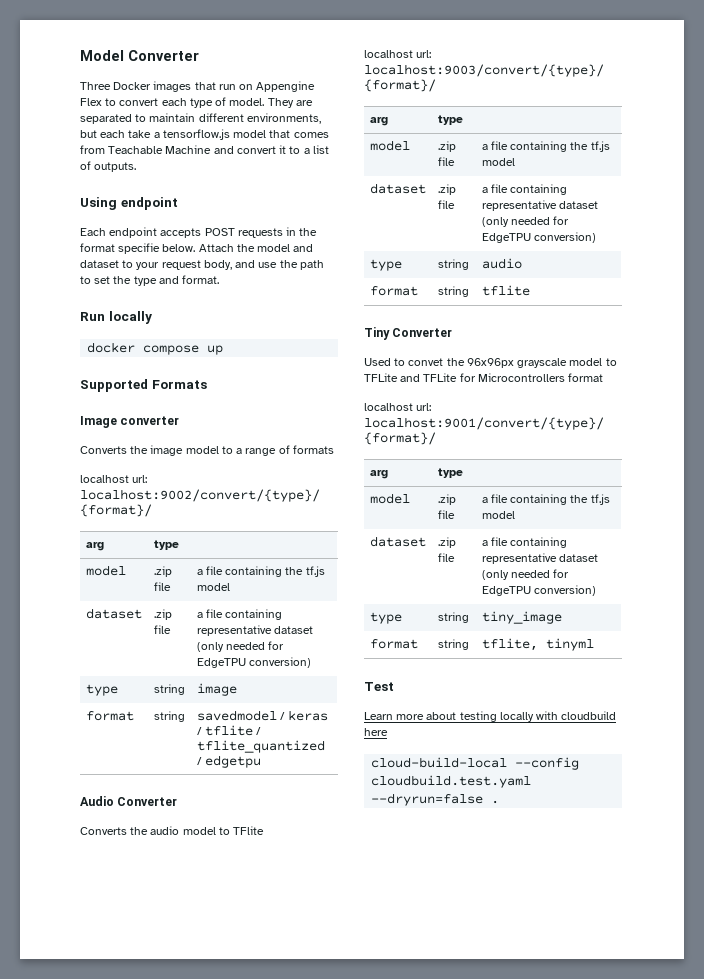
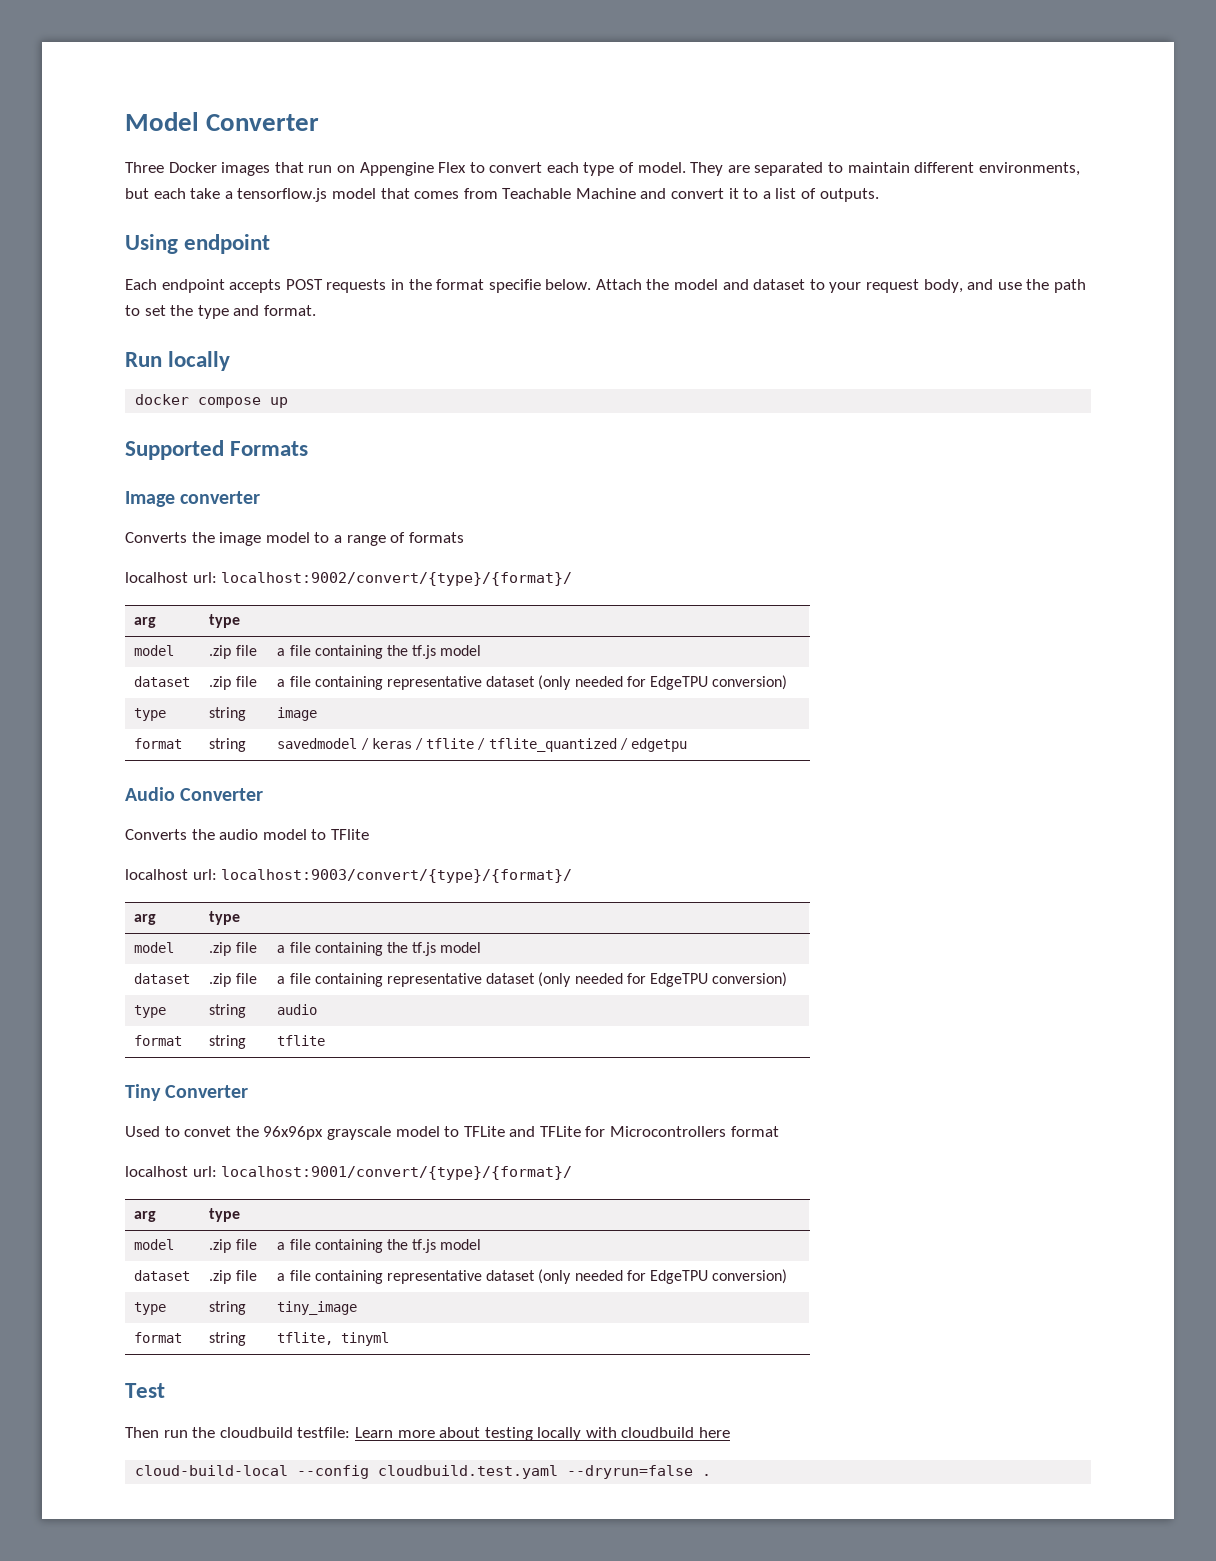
- Learn more about testing locally with cloudbuild here
+ Then run the cloudbuild testfile: Learn more about testing locally with cloudbuild here

